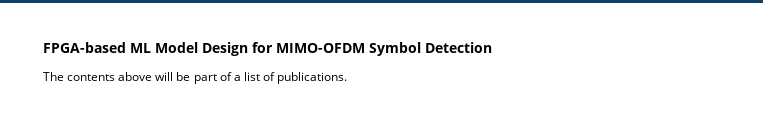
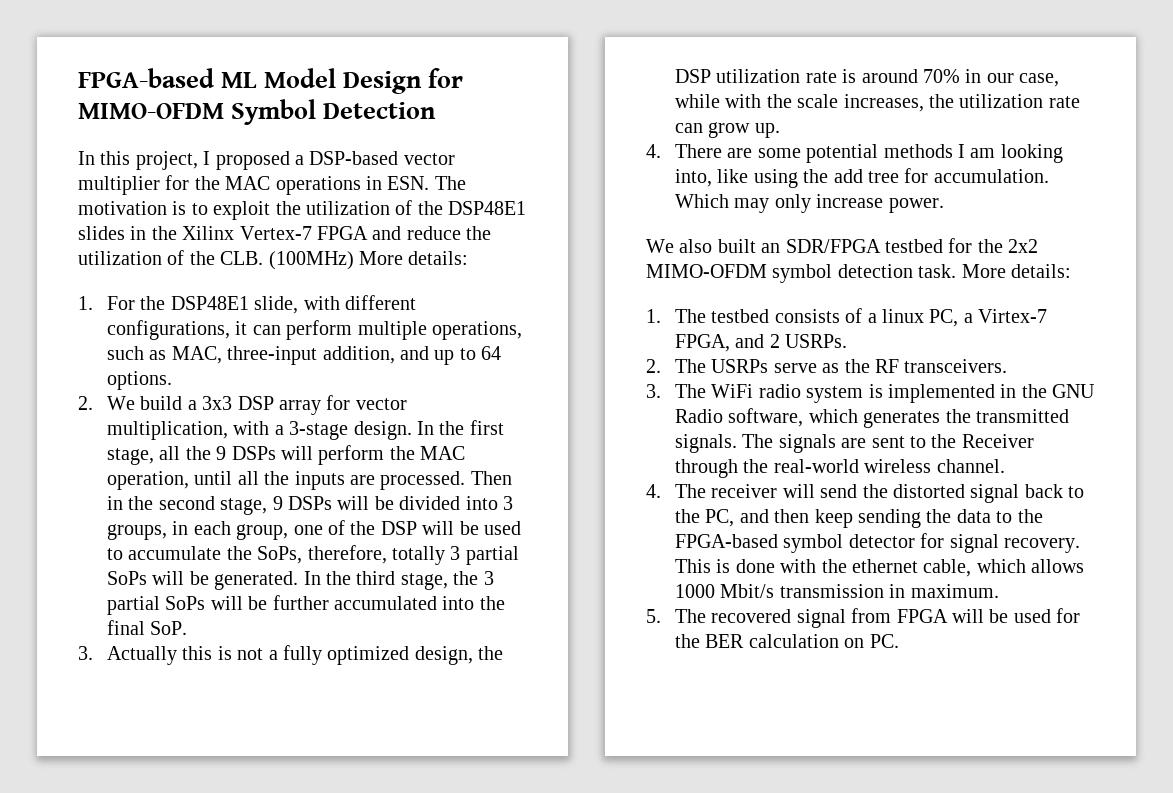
- The contents above will be part of a list of publications.
+ In this project, I proposed a DSP-based vector multiplier for the MAC operations in ESN. The motivation is to exploit the utilization of the DSP48E1 slides in the Xilinx Vertex-7 FPGA and reduce the utilization of the CLB. (100MHz) More details:
+ 1. For the DSP48E1 slide, with different configurations, it can perform multiple operations, such as MAC, three-input addition, and up to 64 options.
+ 2. We build a 3x3 DSP array for vector multiplication, with a 3-stage design. In the first stage, all the 9 DSPs will perform the MAC operation, until all the inputs are processed. Then in the second stage, 9 DSPs will be divided into 3 groups, in each group, one of the DSP will be used to accumulate the SoPs, therefore, totally 3 partial SoPs will be generated. In the third stage, the 3 partial SoPs will be further accumulated into the final SoP.
+ 3. Actually this is not a fully optimized design, the DSP utilization rate is around 70% in our case, while with the scale increases, the utilization rate can grow up.
+ 4. There are some potential methods I am looking into, like using the add tree for accumulation. Which may only increase power.
+ We also built an SDR/FPGA testbed for the 2x2 MIMO-OFDM symbol detection task. More details:
+ 1. The testbed consists of a linux PC, a Virtex-7 FPGA, and 2 USRPs.
+ 2. The USRPs serve as the RF transceivers.
+ 3. The WiFi radio system is implemented in the GNU Radio software, which generates the transmitted signals. The signals are sent to the Receiver through the real-world wireless channel.
+ 4. The receiver will send the distorted signal back to the PC, and then keep sending the data to the FPGA-based symbol detector for signal recovery. This is done with the ethernet cable, which allows 1000 Mbit/s transmission in maximum.
+ 5. The recovered signal from FPGA will be used for the BER calculation on PC.

